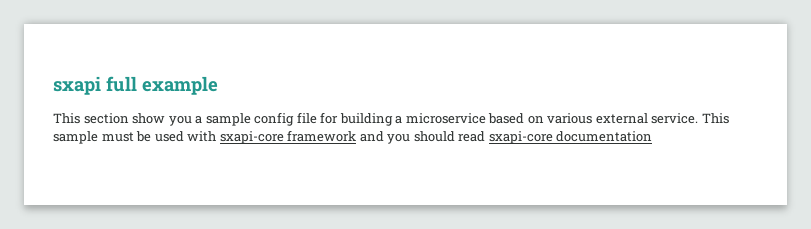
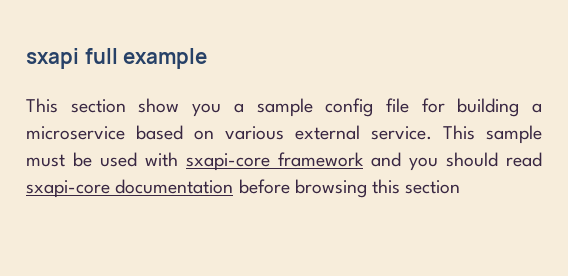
- This sample must be used with sxapi-core framework and you should read sxapi-core documentation
+ This sample must be used with sxapi-core framework and you should read sxapi-core documentation before browsing this section

